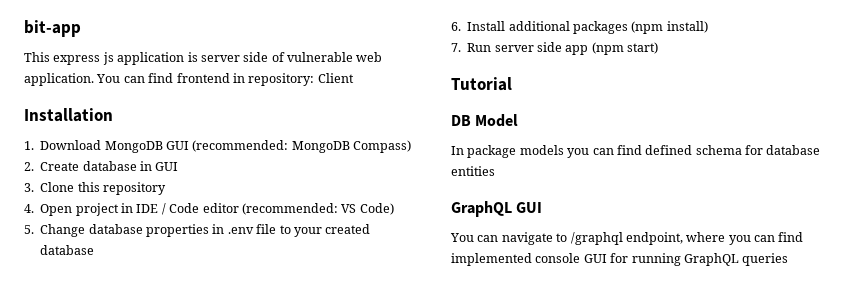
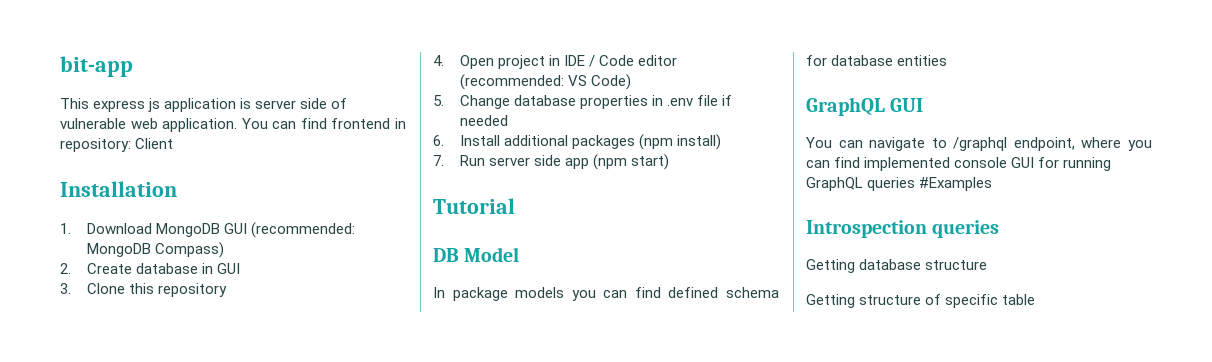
- 5. Change database properties in .env file to your created database
+ 5. Change database properties in .env file if needed
- You can navigate to /graphql endpoint, where you can find implemented console GUI for running GraphQL queries
+ You can navigate to /graphql endpoint, where you can find implemented console GUI for running GraphQL queries #Examples
+ Introspection queries
+ Getting database structure
+ Getting structure of specific table

